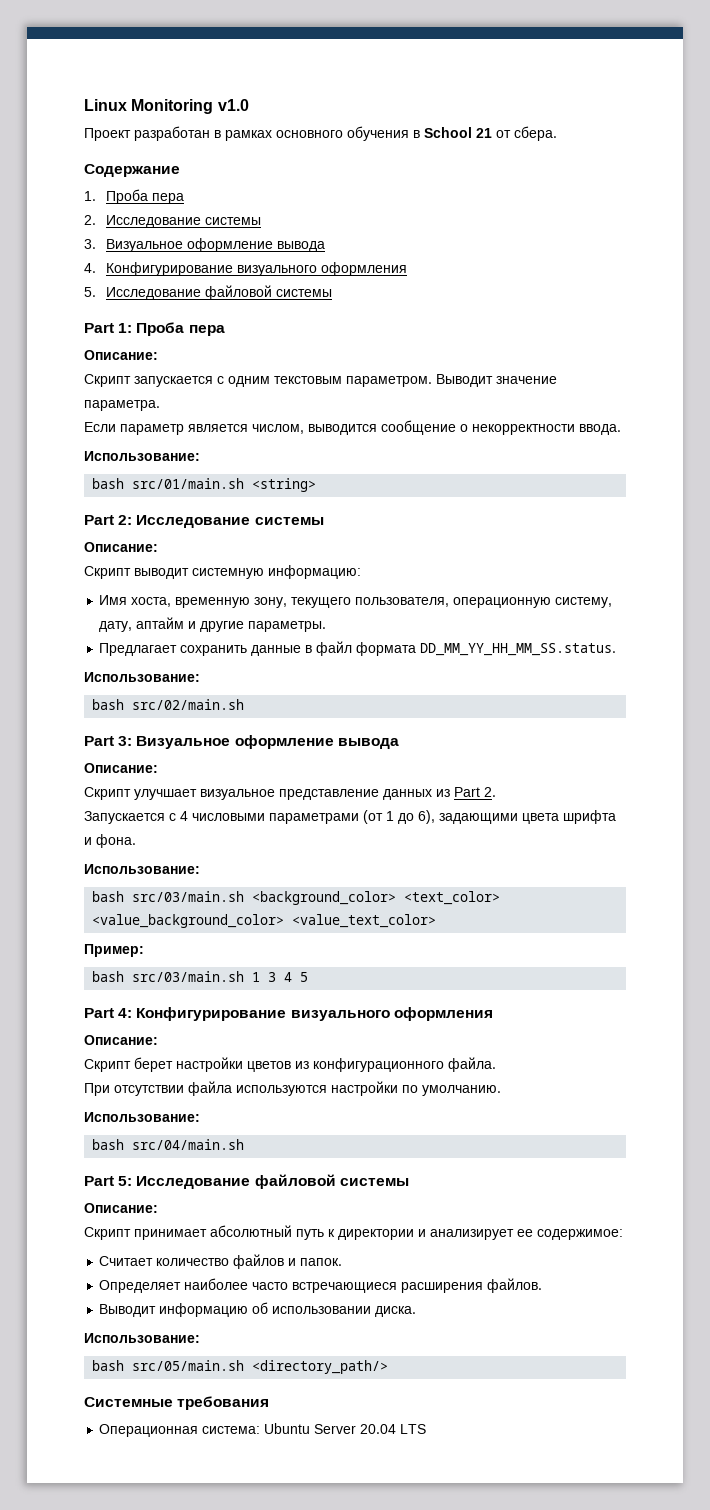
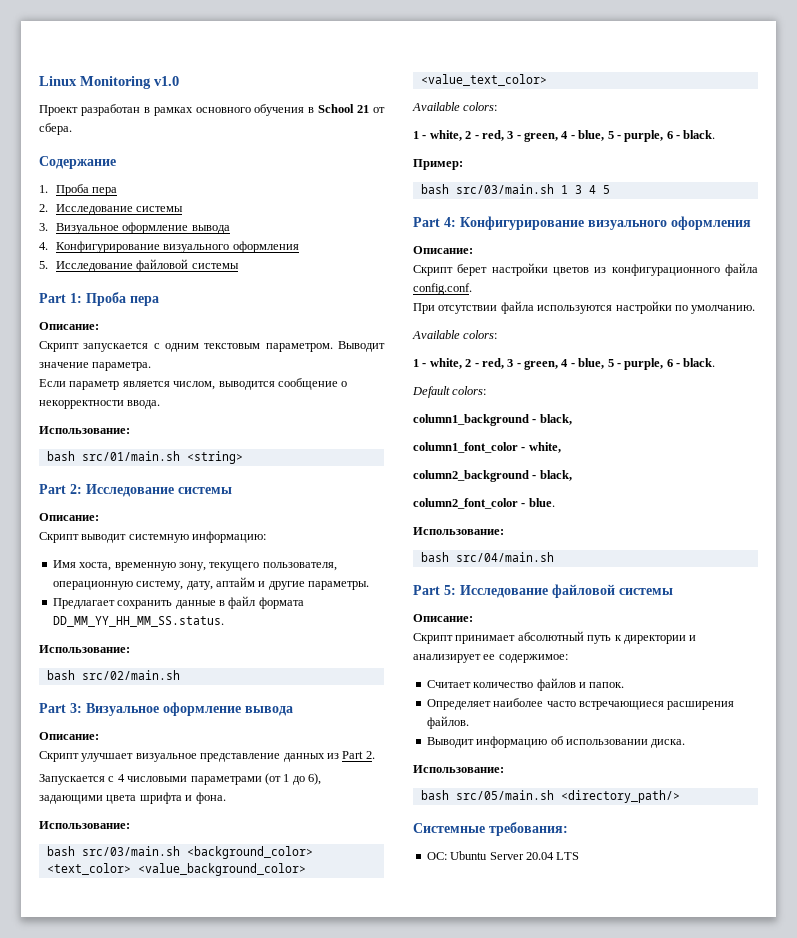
  bash src/03/main.sh <background_color> <text_color> <value_background_color> <value_text_color>
+ Available colors:
+ 1 - white, 2 - red, 3 - green, 4 - blue, 5 - purple, 6 - black.
- Скрипт берет настройки цветов из конфигурационного файла.
+ Скрипт берет настройки цветов из конфигурационного файла config.conf.
  При отсутствии файла используются настройки по умолчанию.
+ Available colors:
+ 1 - white, 2 - red, 3 - green, 4 - blue, 5 - purple, 6 - black.
+ Default colors:
+ column1_background - black,
+ column1_font_color - white,
+ column2_background - black,
+ column2_font_color - blue.
- Системные требования
- Операционная система: Ubuntu Server 20.04 LTS
+ Системные требования:
+ ОС: Ubuntu Server 20.04 LTS

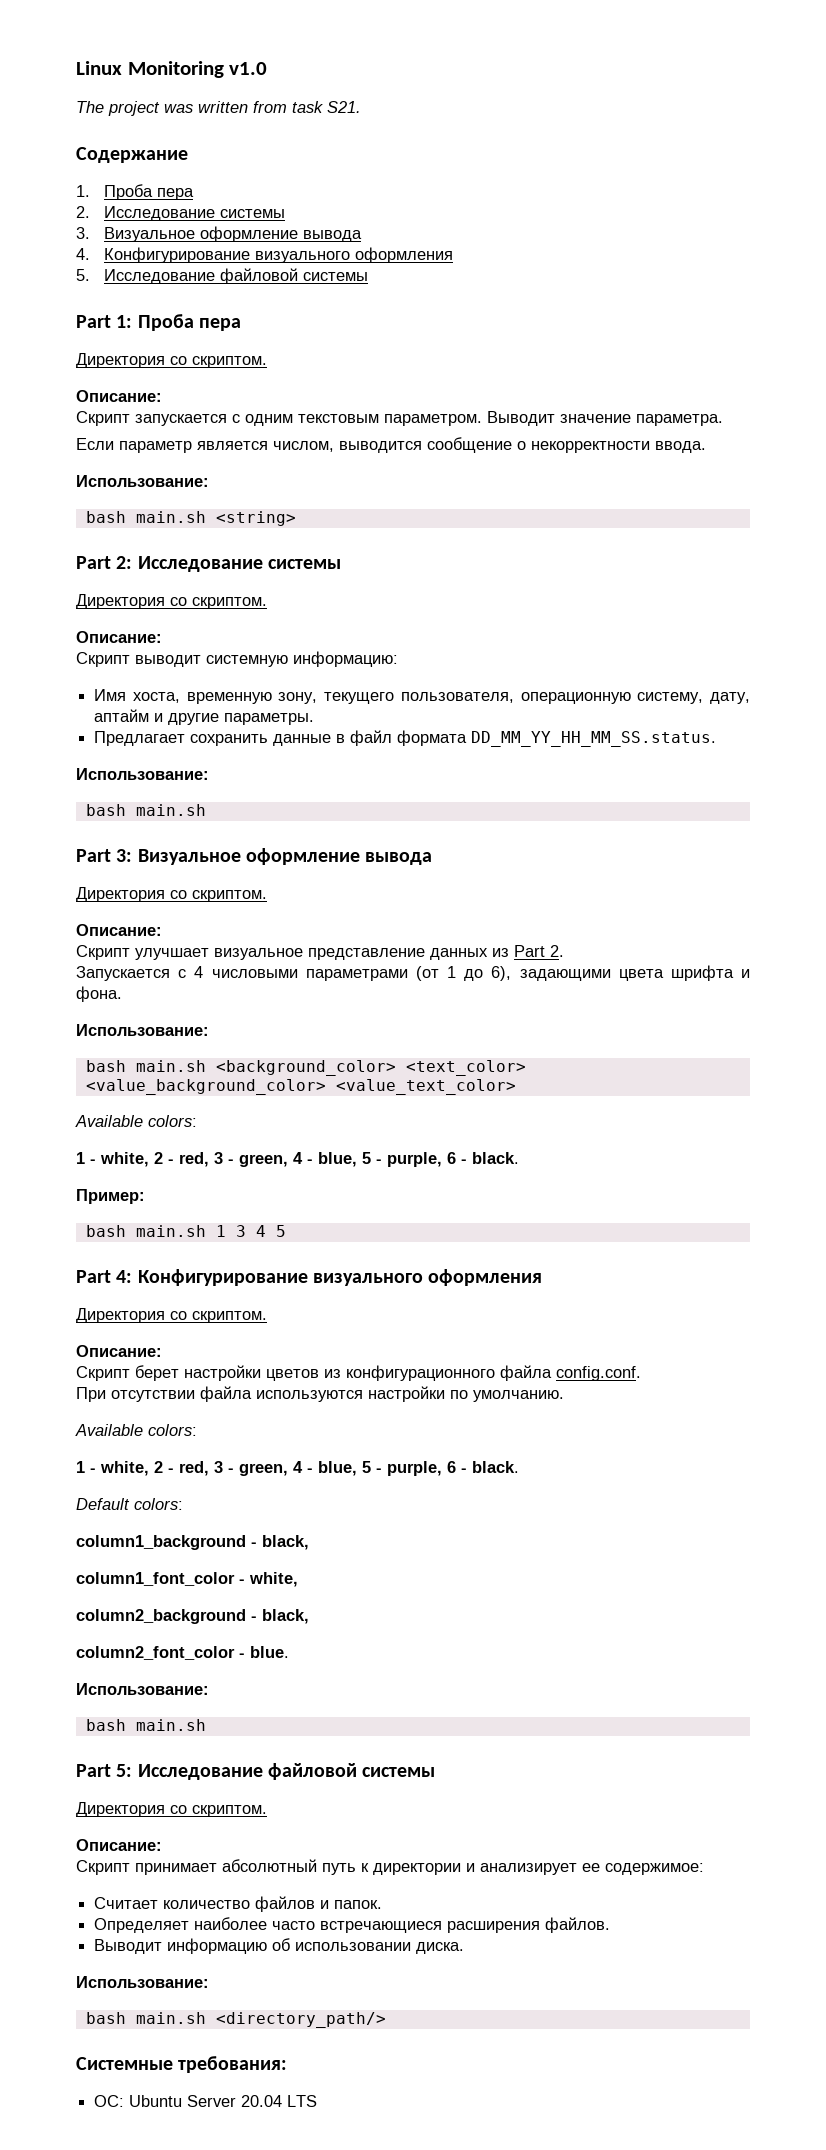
- Проект разработан в рамках основного обучения в School 21 от сбера.
+ The project was written from task S21.
  Part 1: Проба пера
+ Директория со скриптом.
- bash src/01/main.sh <string>
+ bash main.sh <string>
  Part 2: Исследование системы
+ Директория со скриптом.
  Предлагает сохранить данные в файл формата DD_MM_YY_HH_MM_SS.status.
  Использование:
- bash src/02/main.sh
+ bash main.sh
  Part 3: Визуальное оформление вывода
+ Директория со скриптом.
- bash src/03/main.sh <background_color> <text_color> <value_background_color> <value_text_color>
+ bash main.sh <background_color> <text_color> <value_background_color> <value_text_color>
- bash src/03/main.sh 1 3 4 5
+ bash main.sh 1 3 4 5
  Part 4: Конфигурирование визуального оформления
+ Директория со скриптом.
  column2_font_color - blue.
  Использование:
- bash src/04/main.sh
+ bash main.sh
  Part 5: Исследование файловой системы
+ Директория со скриптом.
- bash src/05/main.sh <directory_path/>
+ bash main.sh <directory_path/>

